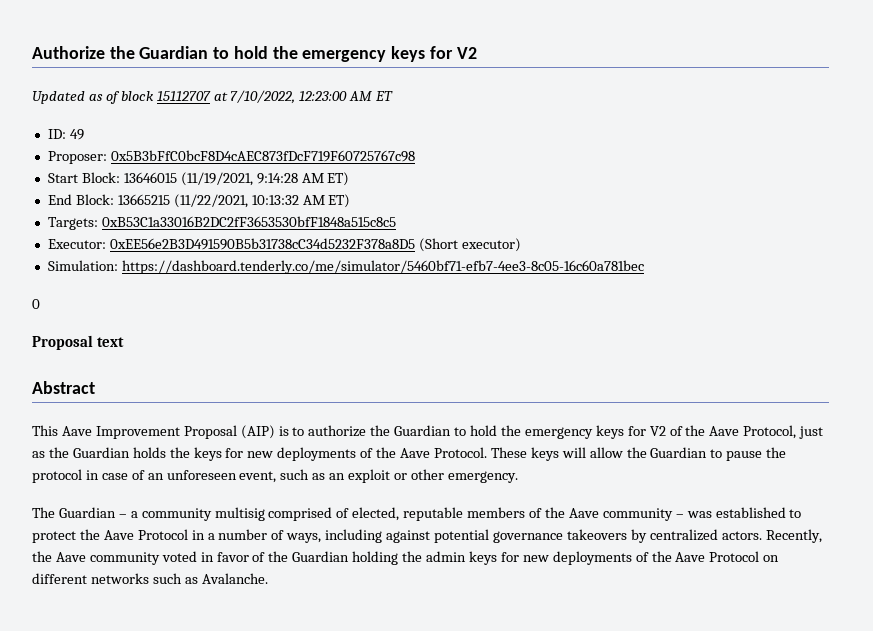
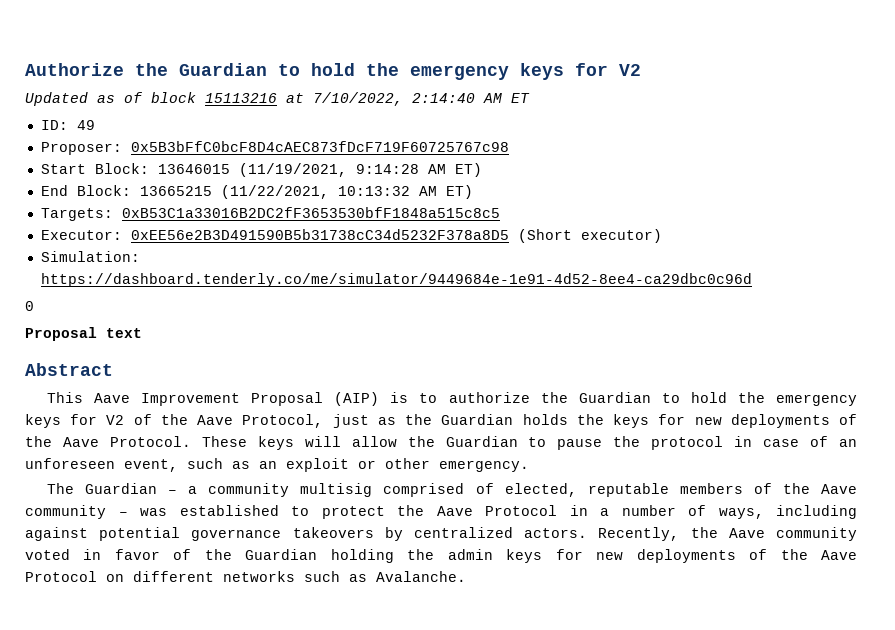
- Updated as of block 15112707 at 7/10/2022, 12:23:00 AM ET
+ Updated as of block 15113216 at 7/10/2022, 2:14:40 AM ET
- Simulation: https://dashboard.tenderly.co/me/simulator/5460bf71-efb7-4ee3-8c05-16c60a781bec
+ Simulation: https://dashboard.tenderly.co/me/simulator/9449684e-1e91-4d52-8ee4-ca29dbc0c96d

